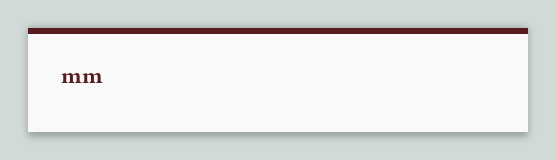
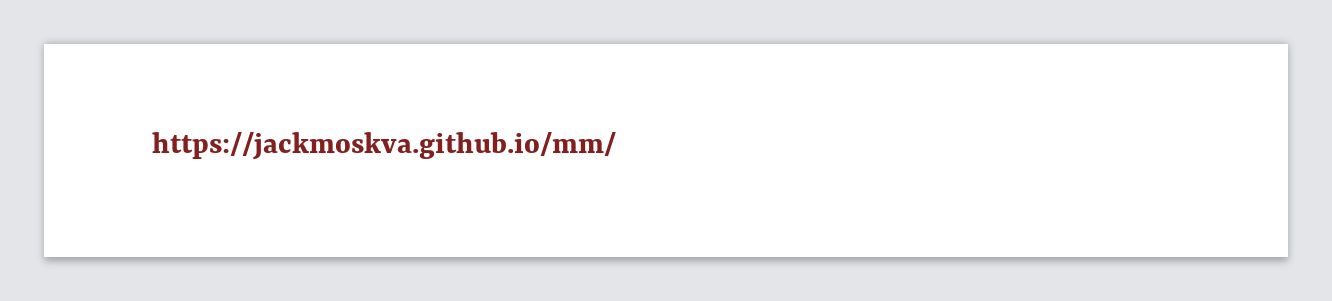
- mm
+ https://jackmoskva.github.io/mm/

